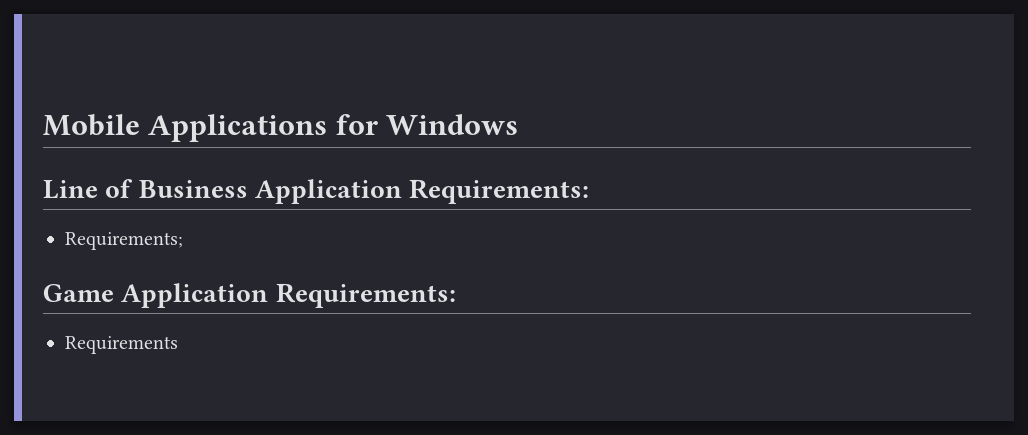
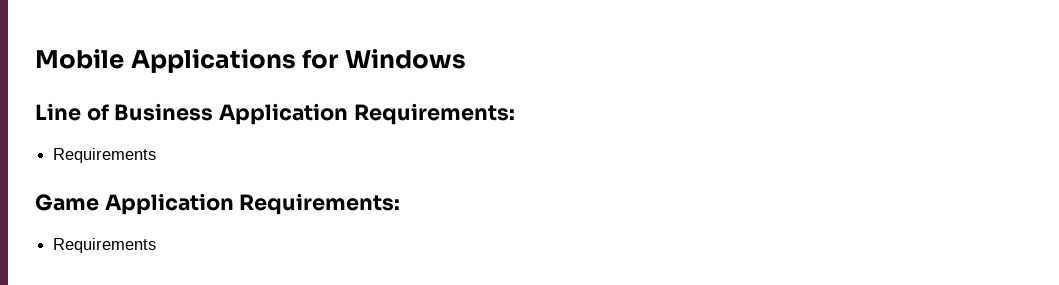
  Line of Business Application Requirements:
- Requirements;
+ Requirements

